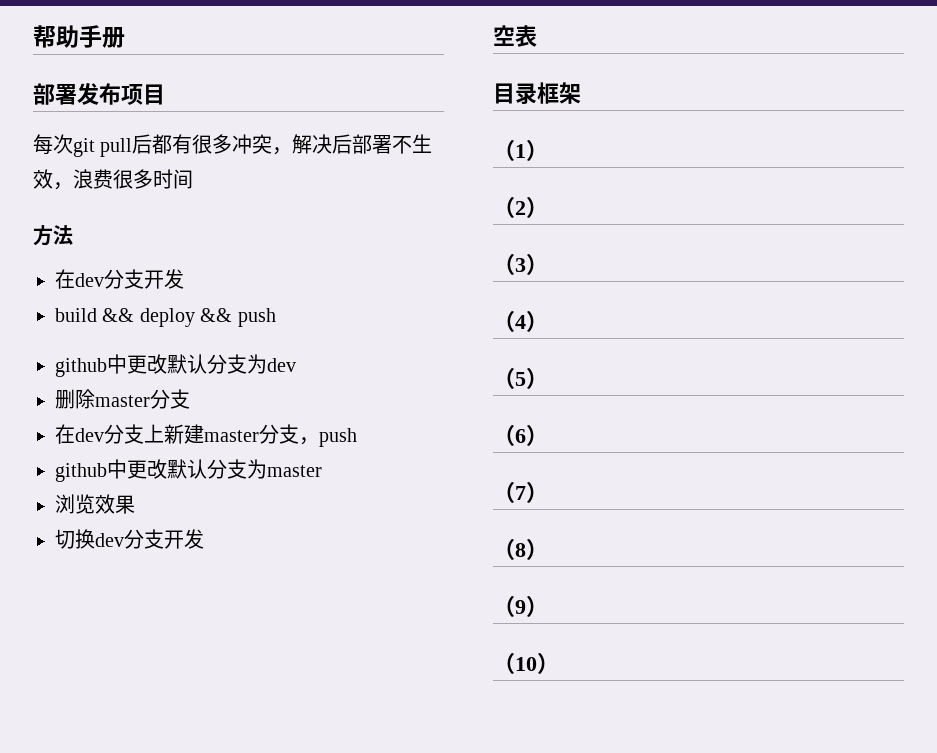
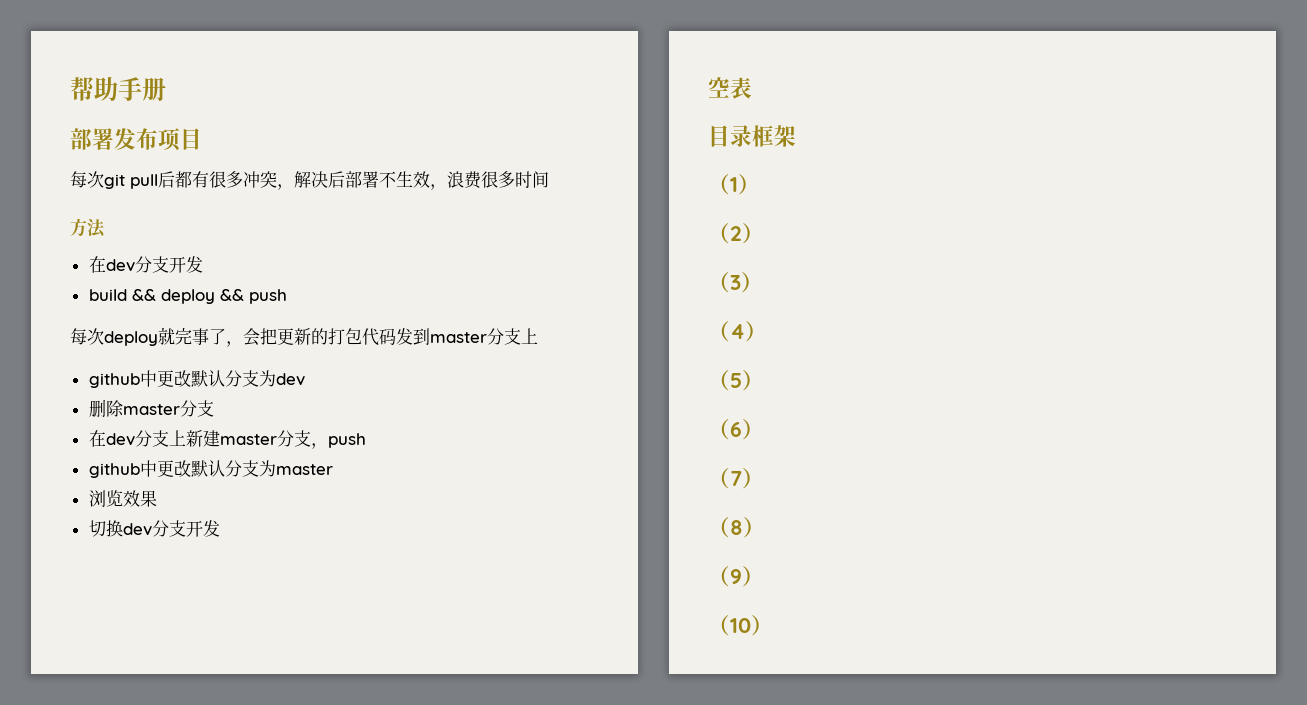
+ 每次deploy就完事了，会把更新的打包代码发到master分支上

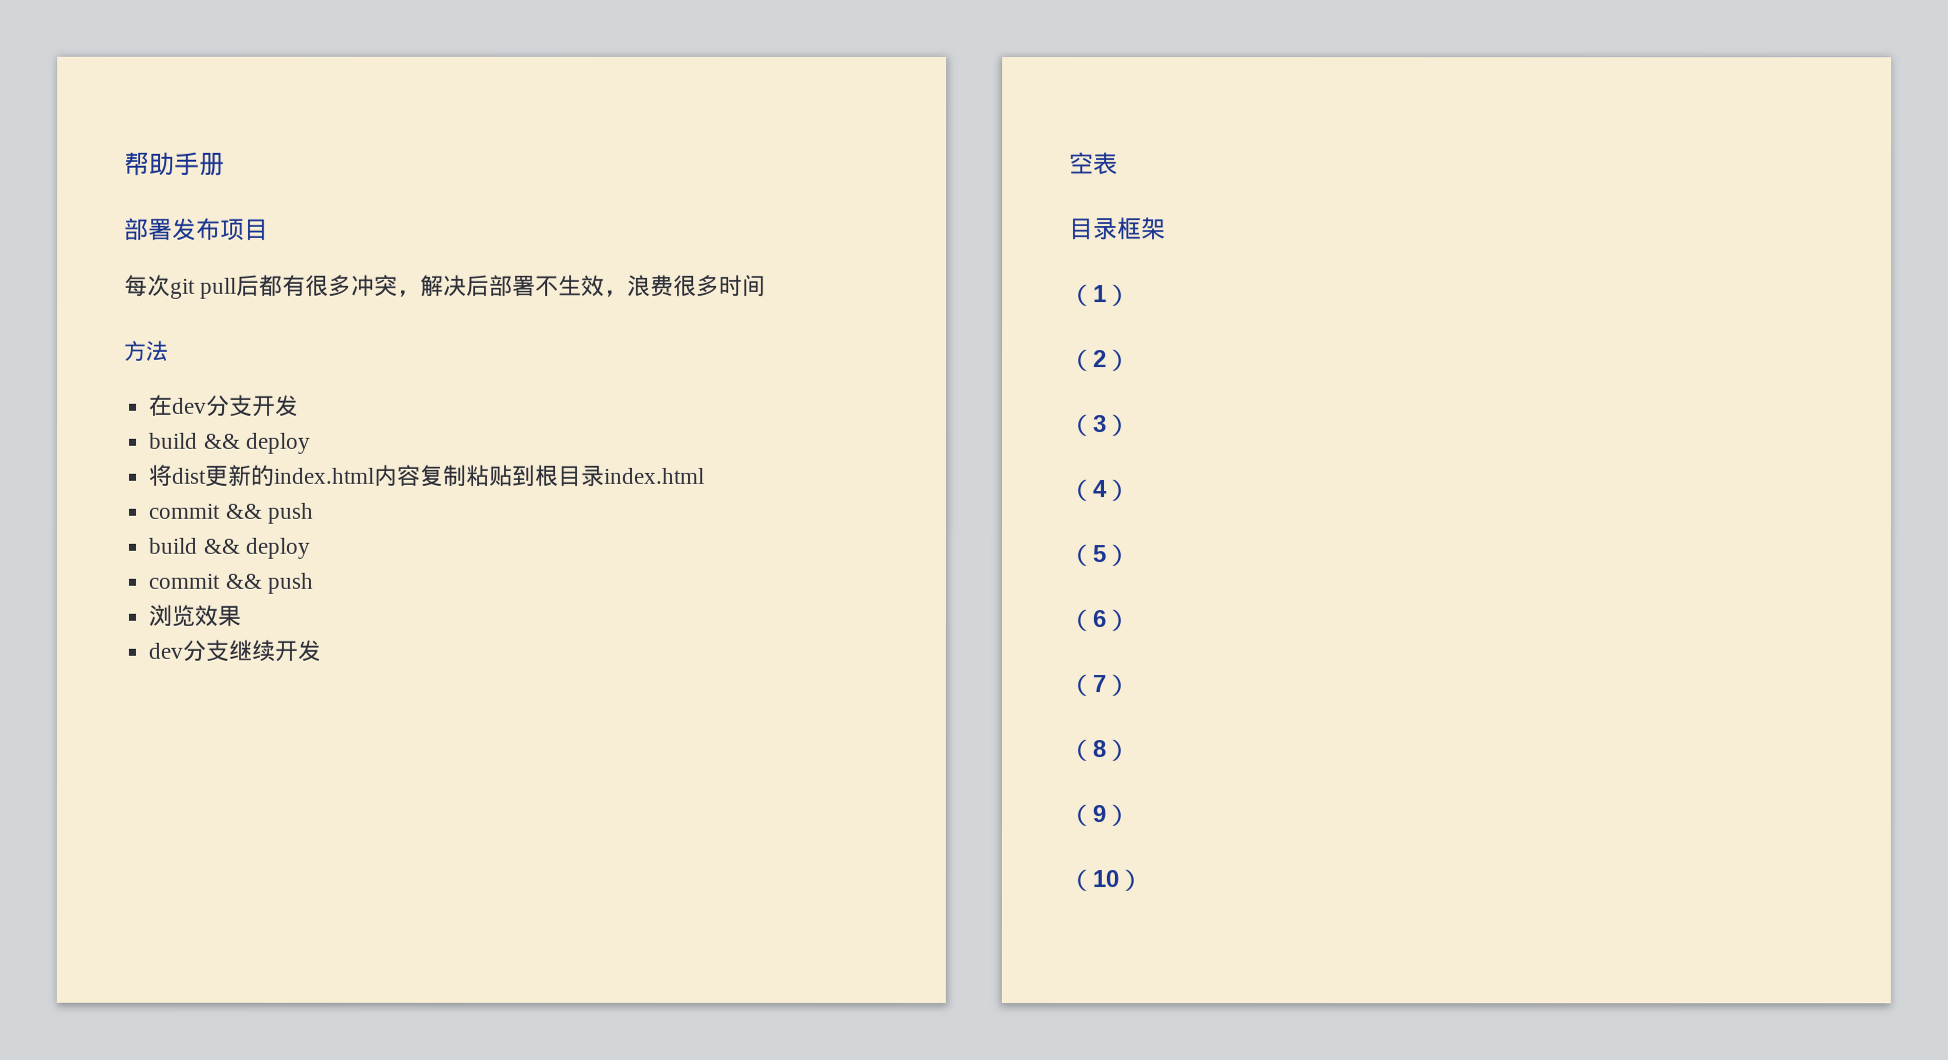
  在dev分支开发
- build && deploy && push
- 每次deploy就完事了，会把更新的打包代码发到master分支上
- github中更改默认分支为dev
- 删除master分支
- 在dev分支上新建master分支，push
- github中更改默认分支为master
+ build && deploy
+ 将dist更新的index.html内容复制粘贴到根目录index.html
+ commit && push
+ build && deploy
+ commit && push
- 切换dev分支开发
+ dev分支继续开发

